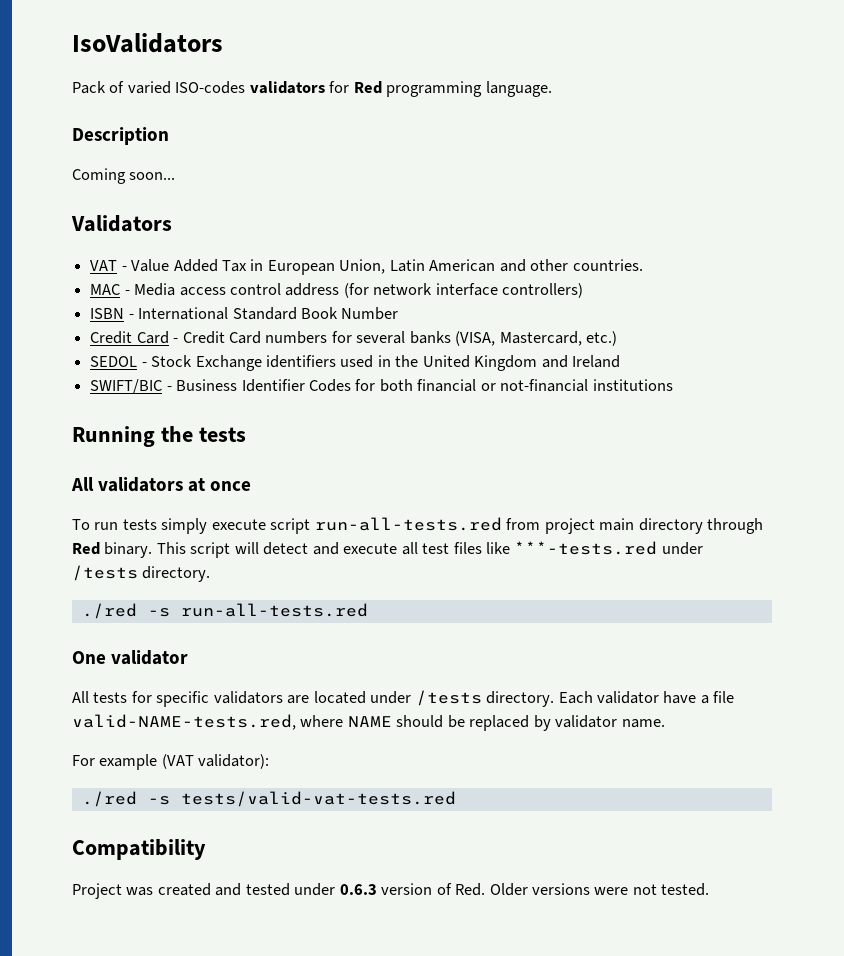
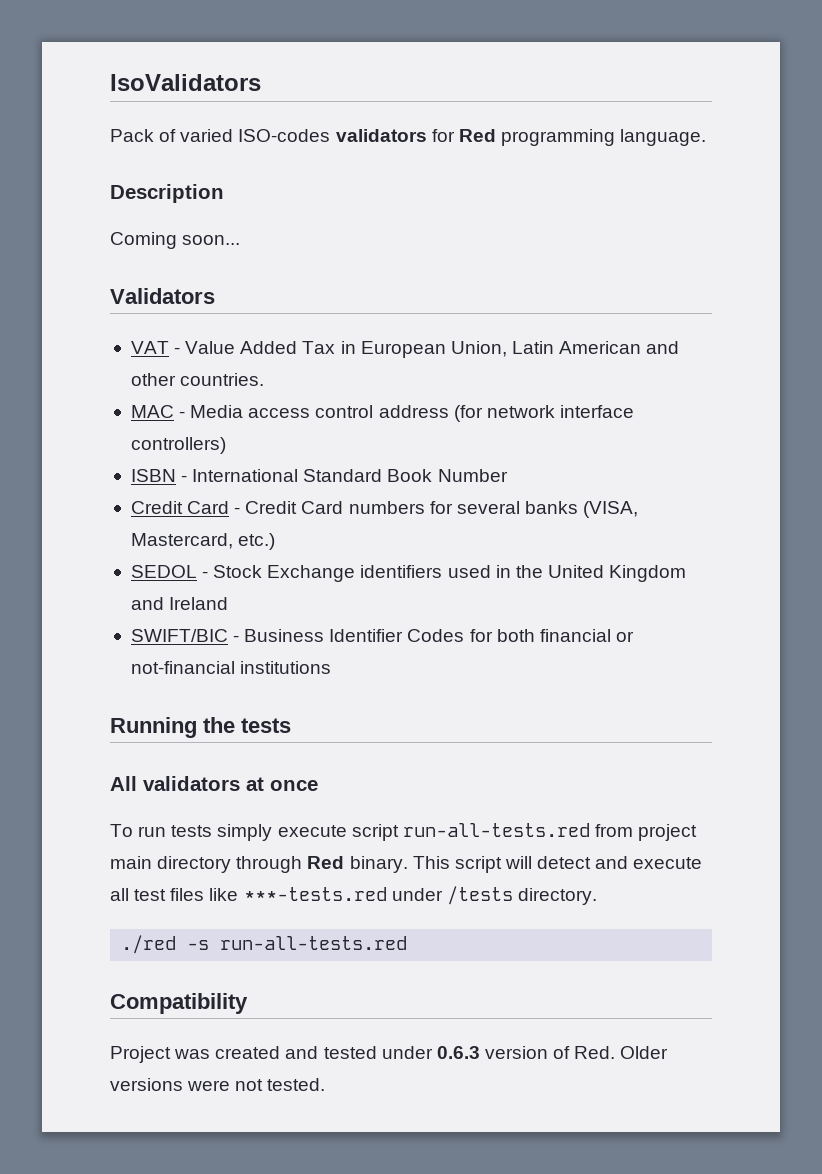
- One validator
- All tests for specific validators are located under /tests directory. Each validator have a file valid-NAME-tests.red, where NAME should be replaced by validator name.
- For example (VAT validator):
- ./red -s tests/valid-vat-tests.red

